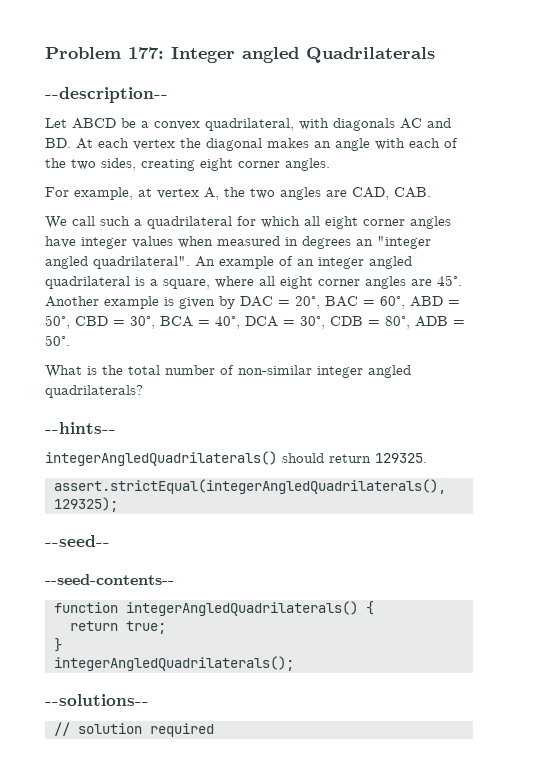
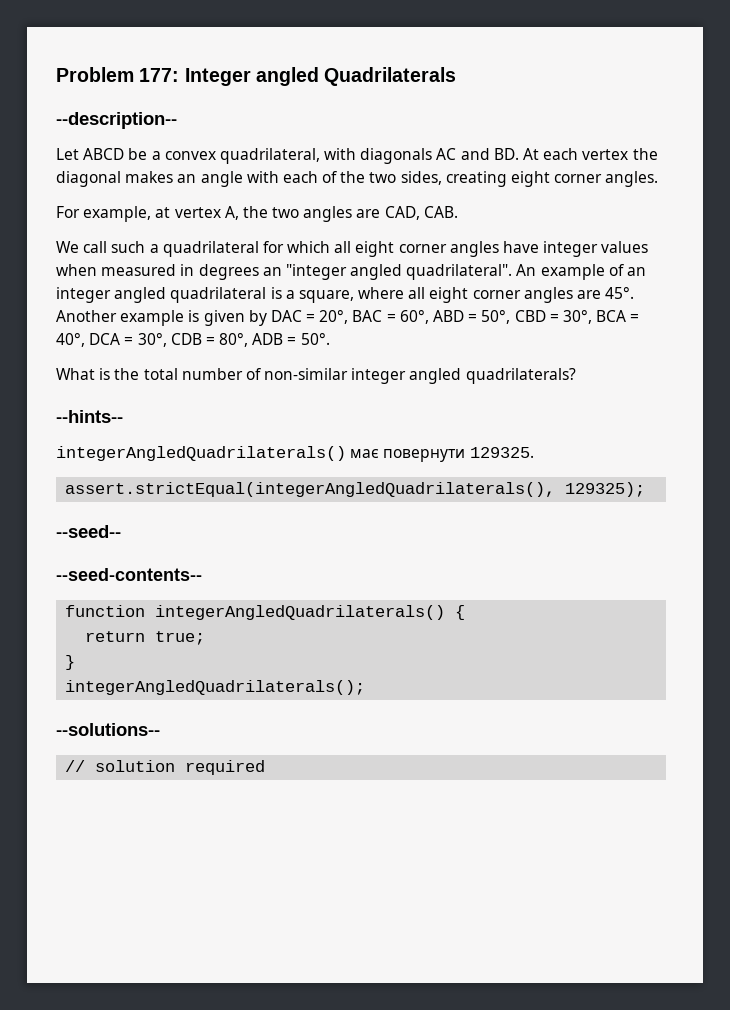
- integerAngledQuadrilaterals() should return 129325.
+ integerAngledQuadrilaterals() має повернути 129325.

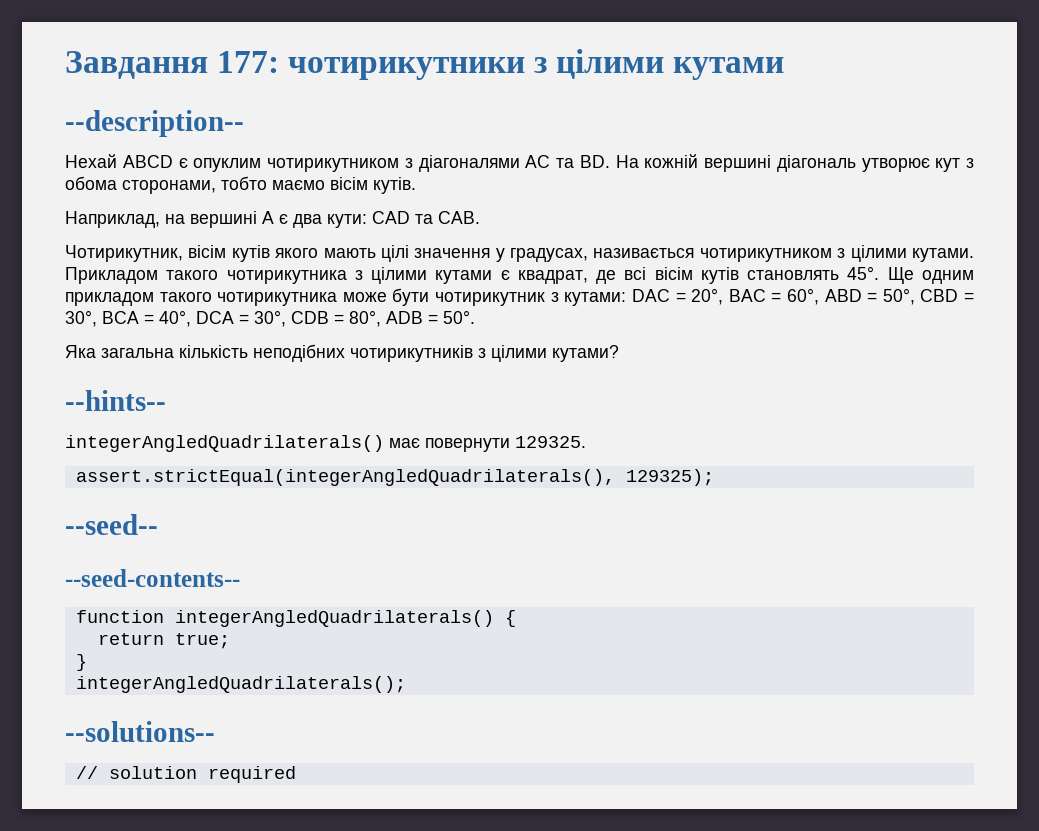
- Problem 177: Integer angled Quadrilaterals
+ Завдання 177: чотирикутники з цілими кутами
  --description--
- Let ABCD be a convex quadrilateral, with diagonals AC and BD. At each vertex the diagonal makes an angle with each of the two sides, creating eight corner angles.
- For example, at vertex A, the two angles are CAD, CAB.
- We call such a quadrilateral for which all eight corner angles have integer values when measured in degrees an "integer angled quadrilateral". An example of an integer angled quadrilateral is a square, where all eight corner angles are 45°. Another example is given by DAC = 20°, BAC = 60°, ABD = 50°, CBD = 30°, BCA = 40°, DCA = 30°, CDB = 80°, ADB = 50°.
+ Нехай ABCD є опуклим чотирикутником з діагоналями AC та BD. На кожній вершині діагональ утворює кут з обома сторонами, тобто маємо вісім кутів.
+ Наприклад, на вершині А є два кути: CAD та CAB.
+ Чотирикутник, вісім кутів якого мають цілі значення у градусах, називається чотирикутником з цілими кутами. Прикладом такого чотирикутника з цілими кутами є квадрат, де всі вісім кутів становлять 45°. Ще одним прикладом такого чотирикутника може бути чотирикутник з кутами: DAC = 20°, BAC = 60°, ABD = 50°, CBD = 30°, BCA = 40°, DCA = 30°, CDB = 80°, ADB = 50°.
- What is the total number of non-similar integer angled quadrilaterals?
+ Яка загальна кількість неподібних чотирикутників з цілими кутами?

